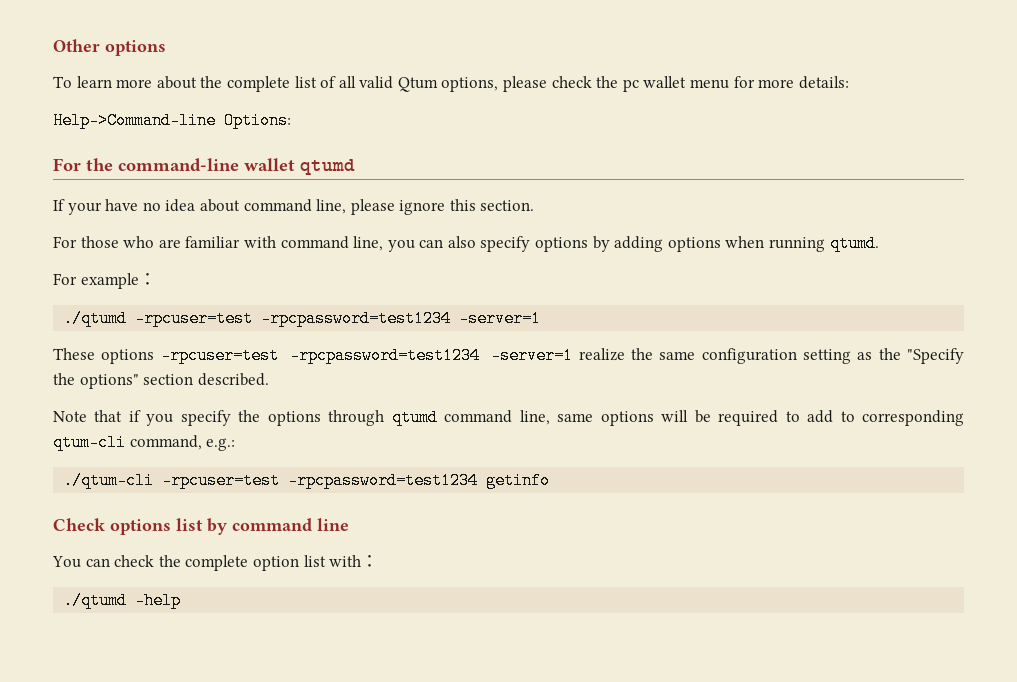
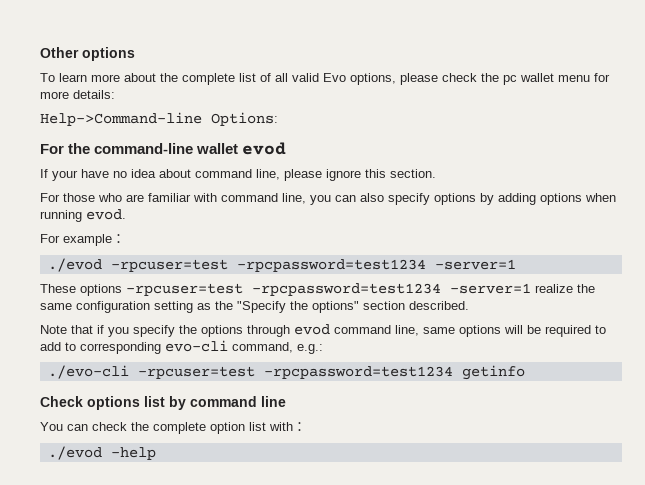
- To learn more about the complete list of all valid Qtum options, please check the pc wallet menu for more details:
+ To learn more about the complete list of all valid Evo options, please check the pc wallet menu for more details:
- For the command-line wallet qtumd
+ For the command-line wallet evod
- For those who are familiar with command line, you can also specify options by adding options when running qtumd.
+ For those who are familiar with command line, you can also specify options by adding options when running evod.
- ./qtumd -rpcuser=test -rpcpassword=test1234 -server=1
+ ./evod -rpcuser=test -rpcpassword=test1234 -server=1
- Note that if you specify the options through qtumd command line, same options will be required to add to corresponding qtum-cli command, e.g.:
+ Note that if you specify the options through evod command line, same options will be required to add to corresponding evo-cli command, e.g.:
- ./qtum-cli -rpcuser=test -rpcpassword=test1234 getinfo
+ ./evo-cli -rpcuser=test -rpcpassword=test1234 getinfo
- ./qtumd -help
+ ./evod -help

